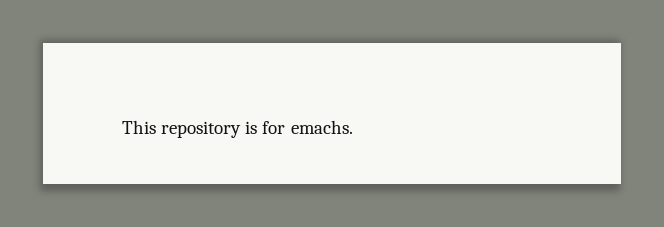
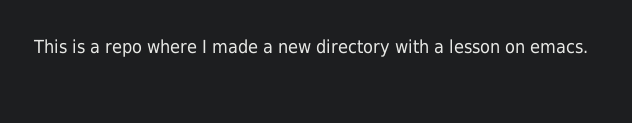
- This repository is for emachs.
+ This is a repo where I made a new directory with a lesson on emacs.

